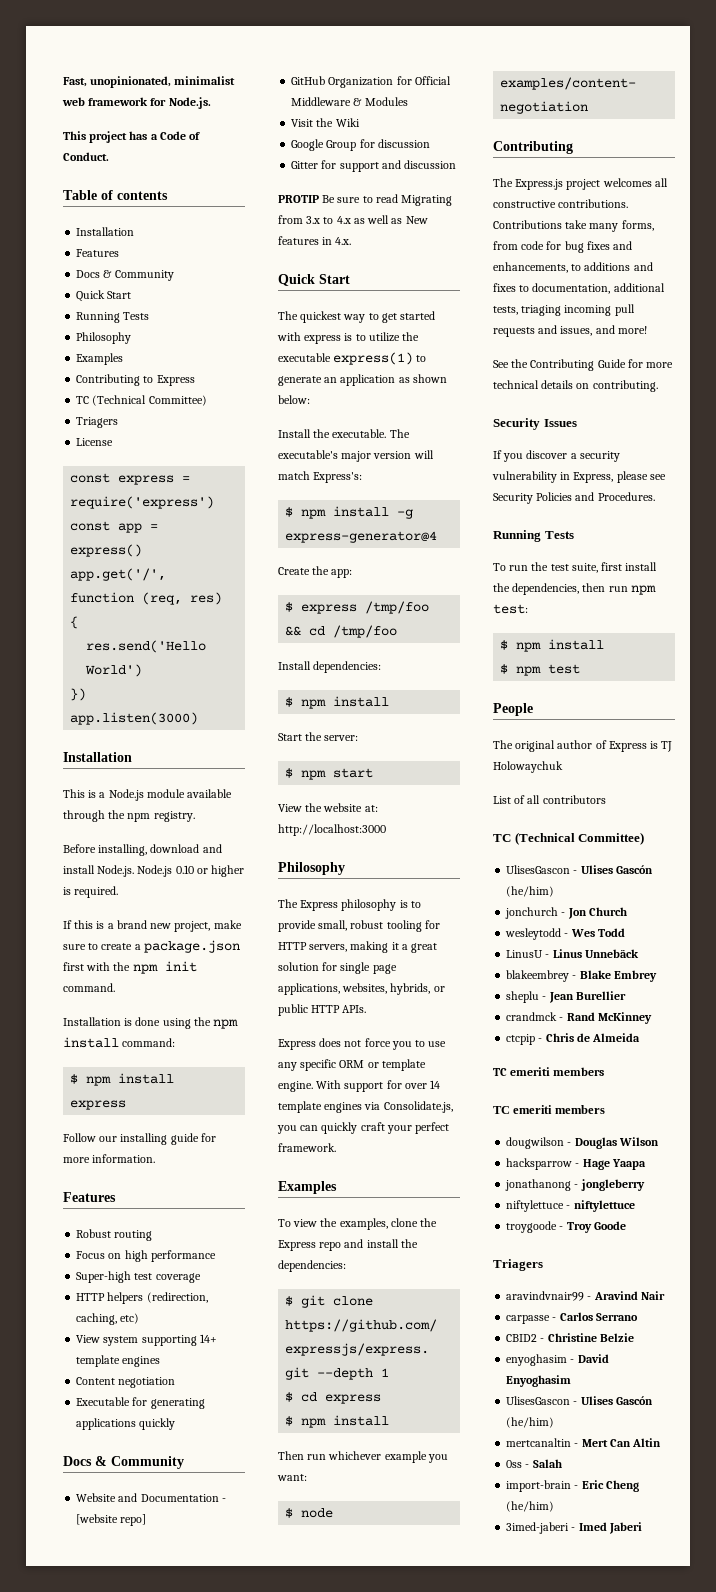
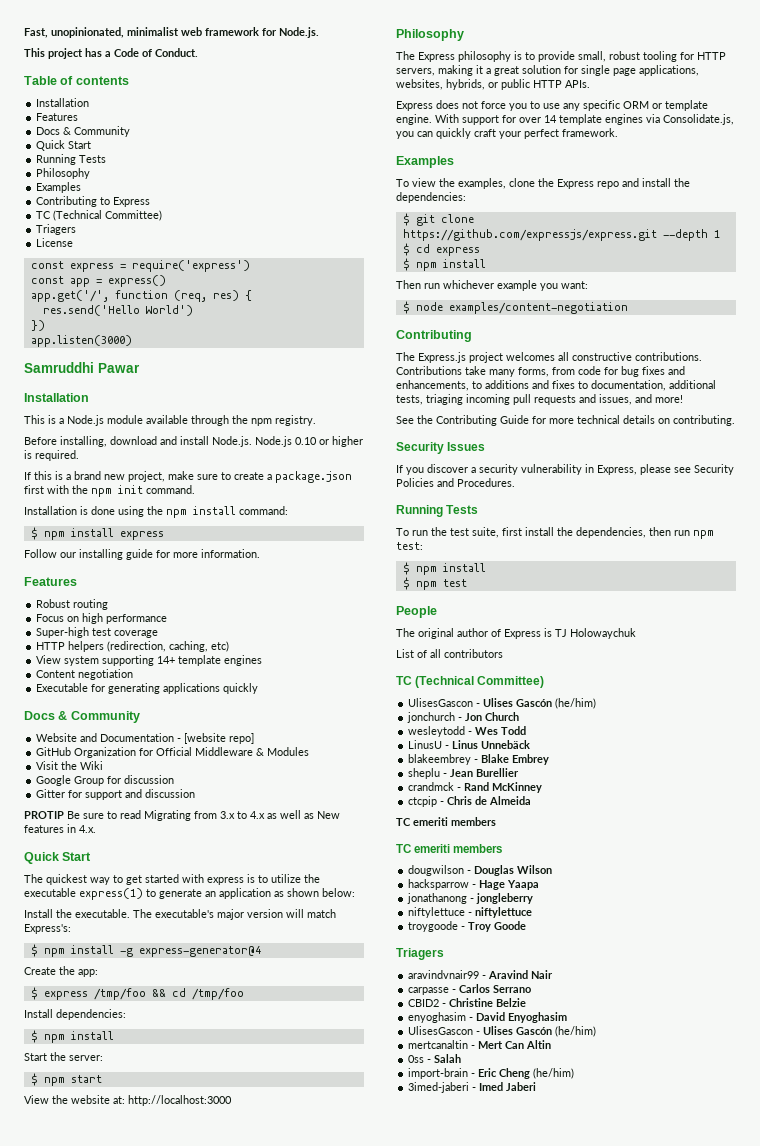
+ Samruddhi Pawar

